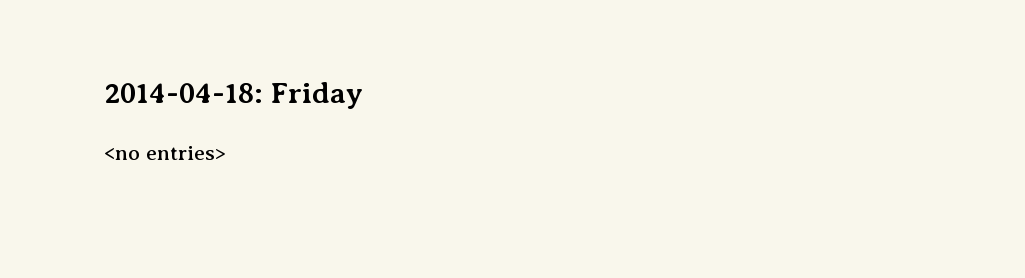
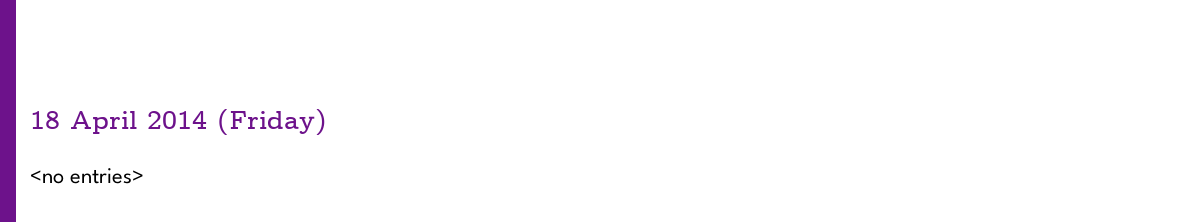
- 2014-04-18: Friday
+ 18 April 2014 (Friday)

